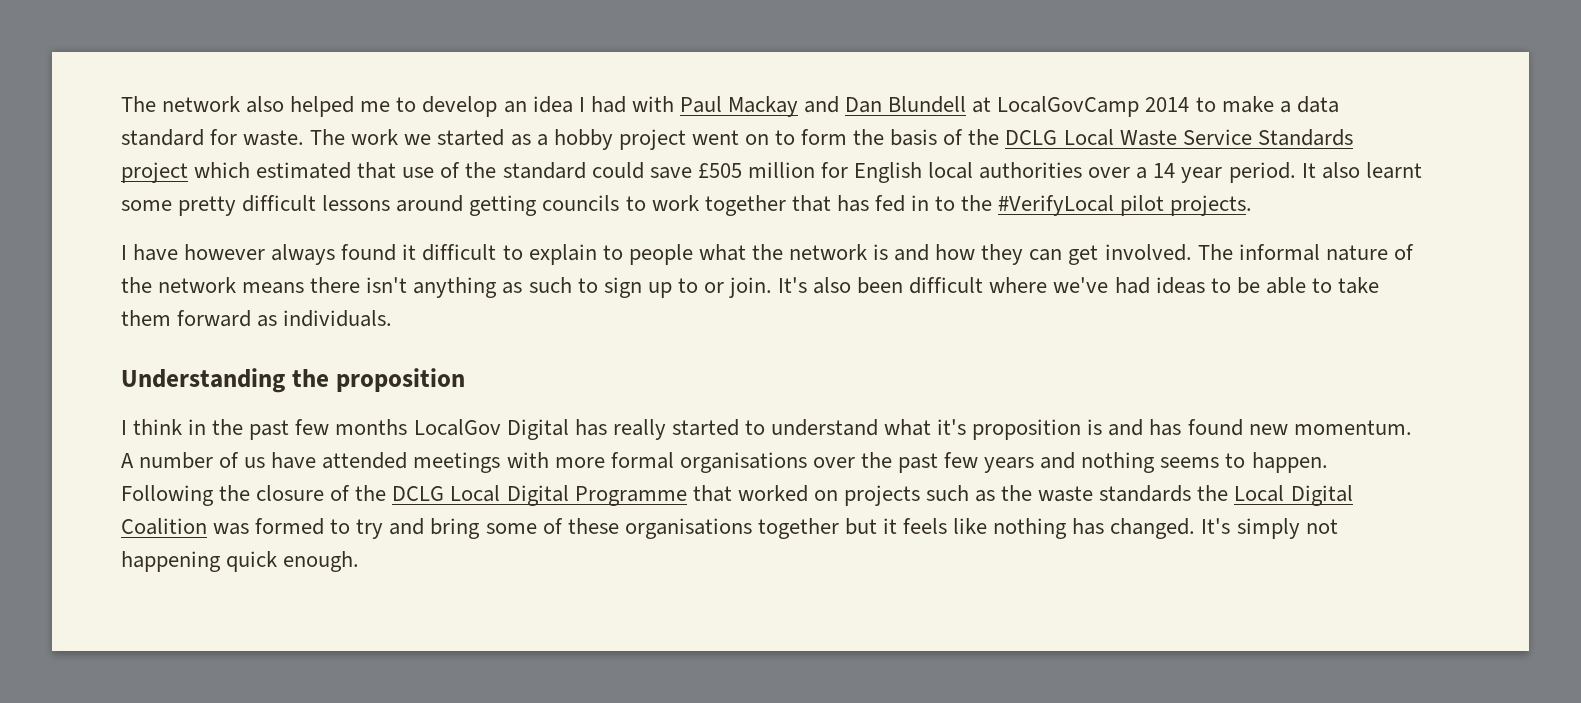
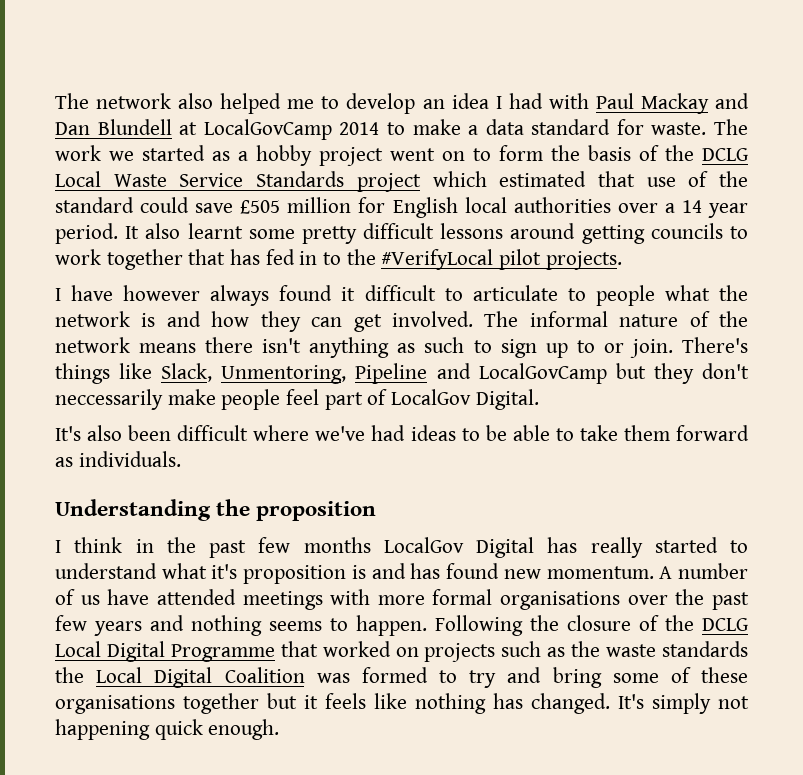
- I have however always found it difficult to explain to people what the network is and how they can get involved.
+ I have however always found it difficult to articulate to people what the network is and how they can get involved.
- The informal nature of the network means there isn't anything as such to sign up to or join. It's also been difficult where we've had ideas to be able to take them forward as individuals.
+ The informal nature of the network means there isn't anything as such to sign up to or join. There's things like Slack, Unmentoring, Pipeline and LocalGovCamp but they don't neccessarily make people feel part of LocalGov Digital.
+ It's also been difficult where we've had ideas to be able to take them forward as individuals.

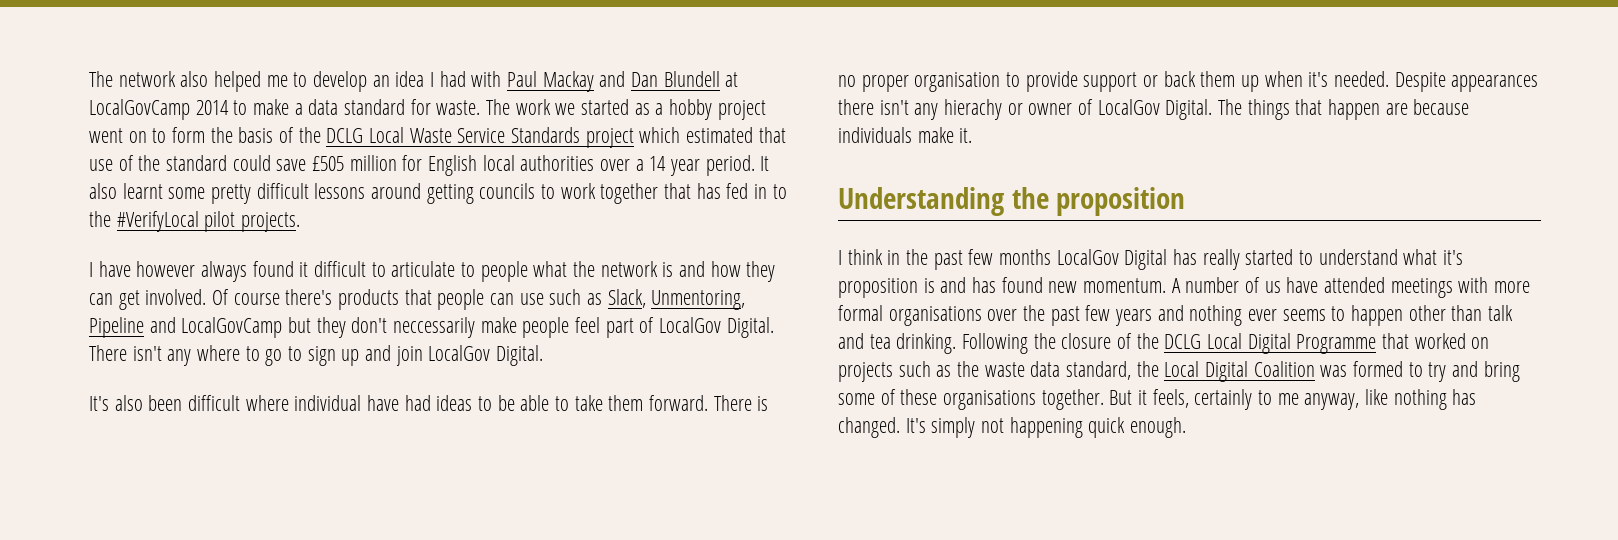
- The informal nature of the network means there isn't anything as such to sign up to or join. There's things like Slack, Unmentoring, Pipeline and LocalGovCamp but they don't neccessarily make people feel part of LocalGov Digital.
+ Of course there's products that people can use such as Slack, Unmentoring, Pipeline and LocalGovCamp but they don't neccessarily make people feel part of LocalGov Digital. There isn't any where to go to sign up and join LocalGov Digital.
- It's also been difficult where we've had ideas to be able to take them forward as individuals.
+ It's also been difficult where individual have had ideas to be able to take them forward. There is no proper organisation to provide support or back them up when it's needed. Despite appearances there isn't any hierachy or owner of LocalGov Digital. The things that happen are because individuals make it.
- A number of us have attended meetings with more formal organisations over the past few years and nothing seems to happen.
+ A number of us have attended meetings with more formal organisations over the past few years and nothing ever seems to happen other than talk and tea drinking.
- Following the closure of the DCLG Local Digital Programme that worked on projects such as the waste standards the Local Digital Coalition was formed to try and bring some of these organisations together but it feels like nothing has changed.
+ Following the closure of the DCLG Local Digital Programme that worked on projects such as the waste data standard, the Local Digital Coalition was formed to try and bring some of these organisations together. But it feels, certainly to me anyway, like nothing has changed.

